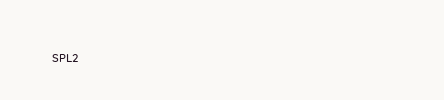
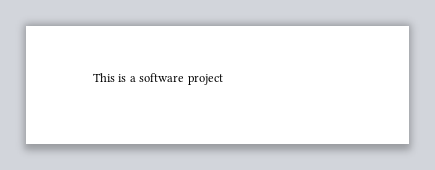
- SPL2
+ This is a software project

